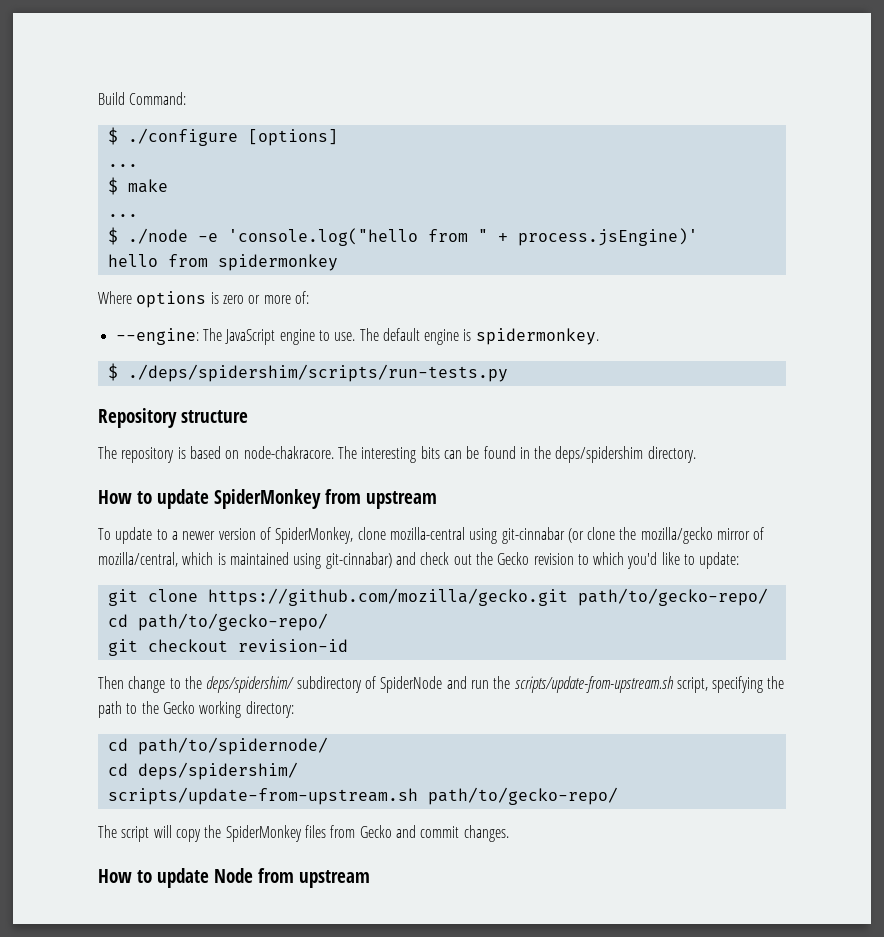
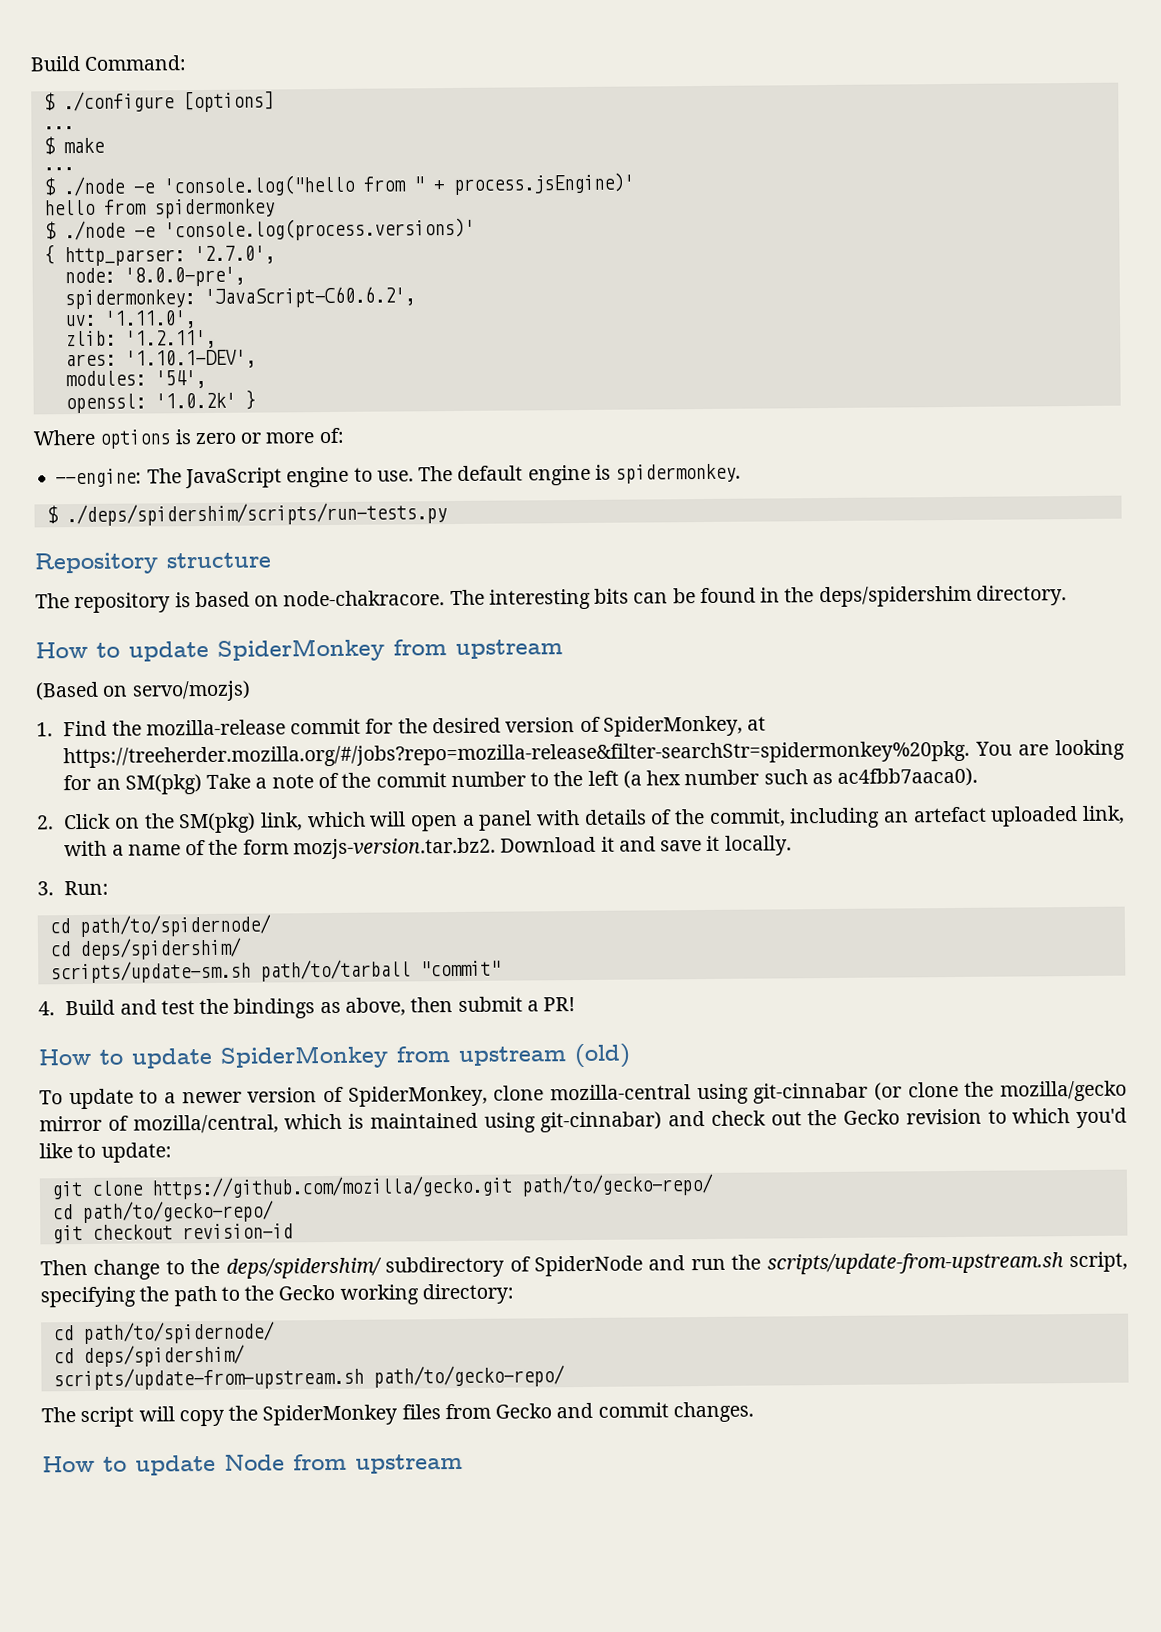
+ $ ./node -e 'console.log(process.versions)'
+ { http_parser: '2.7.0',
+ node: '8.0.0-pre',
+ spidermonkey: 'JavaScript-C60.6.2',
+ uv: '1.11.0',
+ zlib: '1.2.11',
+ ares: '1.10.1-DEV',
+ modules: '54',
+ openssl: '1.0.2k' }
+ (Based on servo/mozjs)
+ 1. Find the mozilla-release commit for the desired version of SpiderMonkey, at https://treeherder.mozilla.org/#/jobs?repo=mozilla-release&filter-searchStr=spidermonkey%20pkg. You are looking for an SM(pkg) Take a note of the commit number to the left (a hex number such as ac4fbb7aaca0).
+ 2. Click on the SM(pkg) link, which will open a panel with details of the commit, including an artefact uploaded link, with a name of the form mozjs-version.tar.bz2. Download it and save it locally.
+ 3. Run:
+ cd path/to/spidernode/
+ cd deps/spidershim/
+ scripts/update-sm.sh path/to/tarball "commit"
+ 4. Build and test the bindings as above, then submit a PR!
+ How to update SpiderMonkey from upstream (old)

